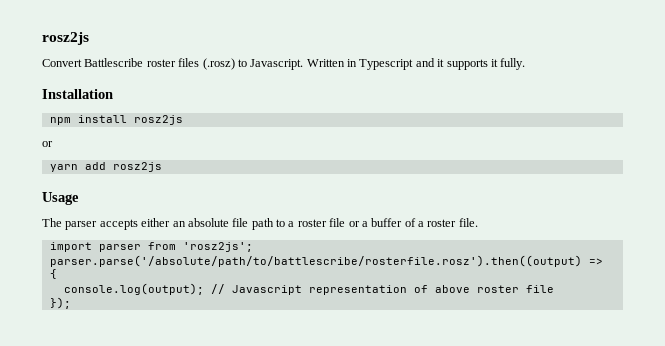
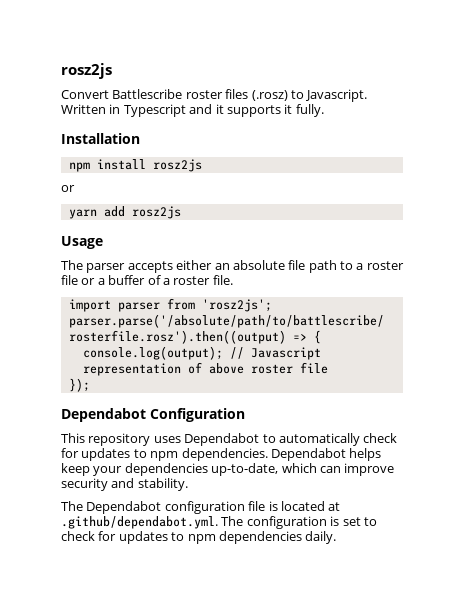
+ Dependabot Configuration
+ This repository uses Dependabot to automatically check for updates to npm dependencies. Dependabot helps keep your dependencies up-to-date, which can improve security and stability.
+ The Dependabot configuration file is located at .github/dependabot.yml. The configuration is set to check for updates to npm dependencies daily.

